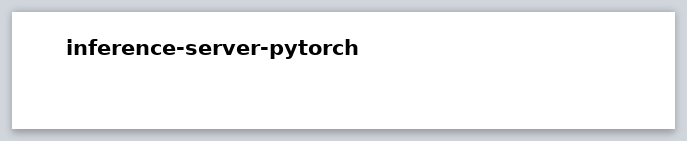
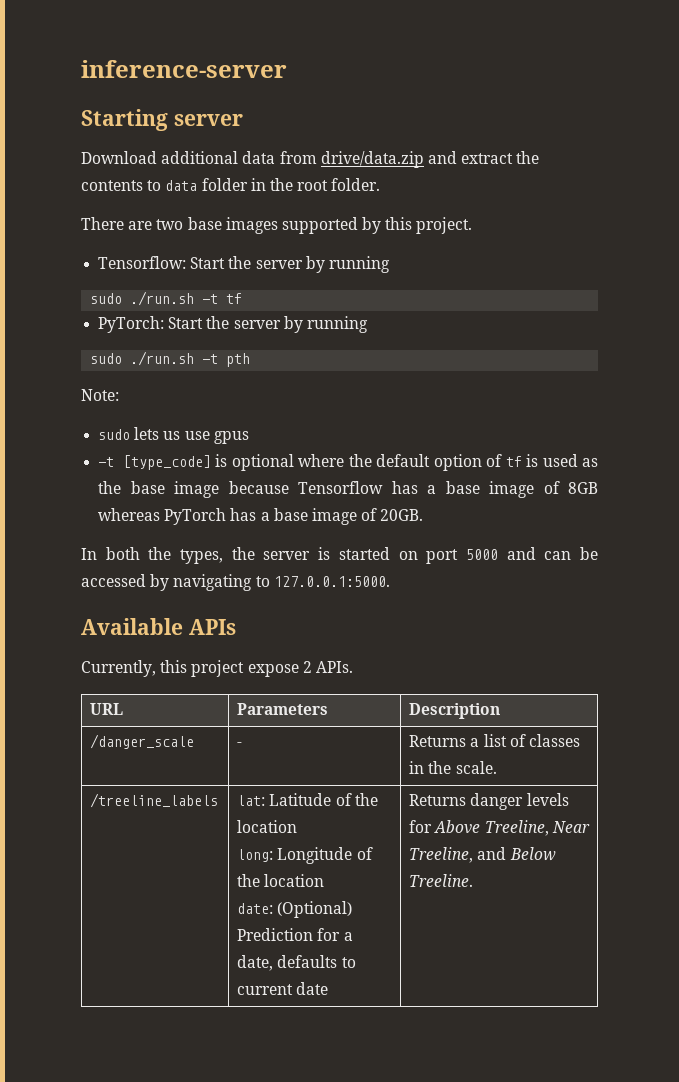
- inference-server-pytorch
+ inference-server
+ Starting server
+ Download additional data from drive/data.zip and extract the contents to data folder in the root folder.
+ There are two base images supported by this project.
+ Tensorflow: Start the server by running
+ sudo ./run.sh -t tf
+ PyTorch: Start the server by running
+ sudo ./run.sh -t pth
+ Note:
+ sudo lets us use gpus
+ -t [type_code] is optional where the default option of tf is used as the base image because Tensorflow has a base image of 8GB whereas PyTorch has a base image of 20GB.
+ In both the types, the server is started on port 5000 and can be accessed by navigating to 127.0.0.1:5000.
+ Available APIs
+ Currently, this project expose 2 APIs.
+ URL | Parameters | Description
+ /danger_scale | - | Returns a list of classes in the scale.
+ /treeline_labels | lat: Latitude of the location
+ long: Longitude of the location
+ date: (Optional) Prediction for a date, defaults to current date | Returns danger levels for Above Treeline, Near Treeline, and Below Treeline.

